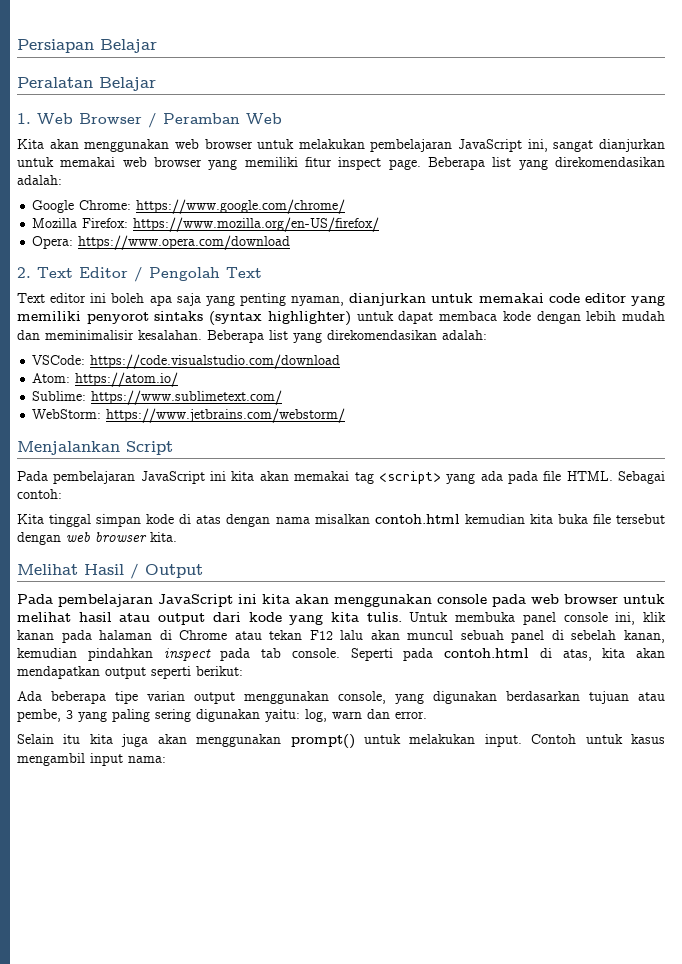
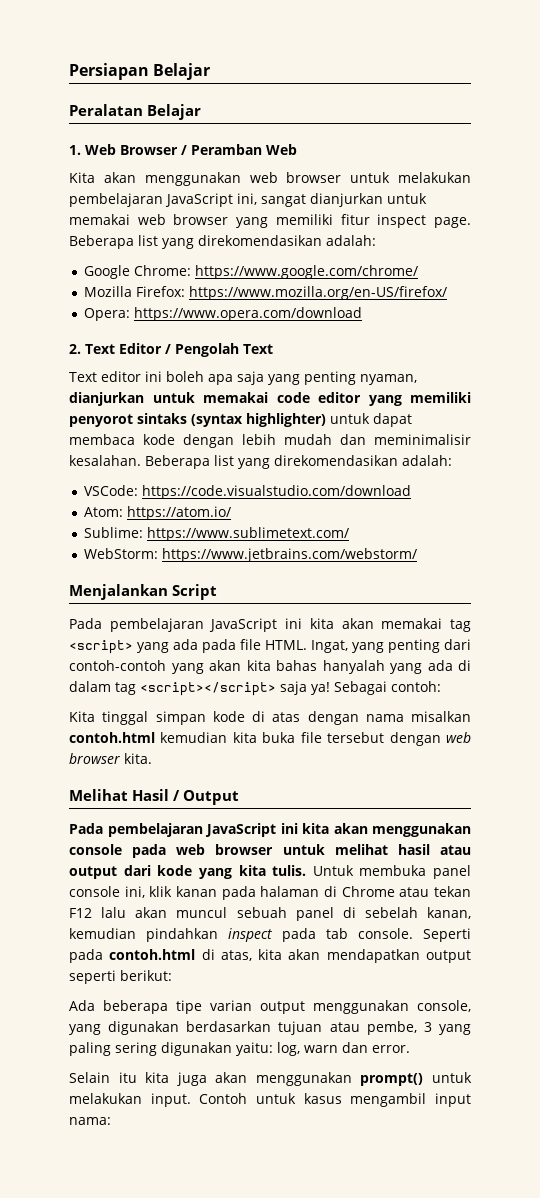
+ Ingat, yang penting dari contoh-contoh yang akan kita bahas hanyalah yang ada di dalam tag <script></script> saja ya!

